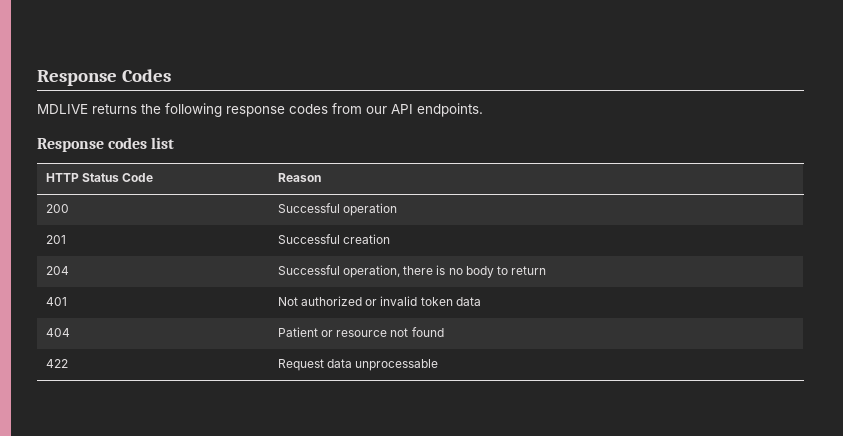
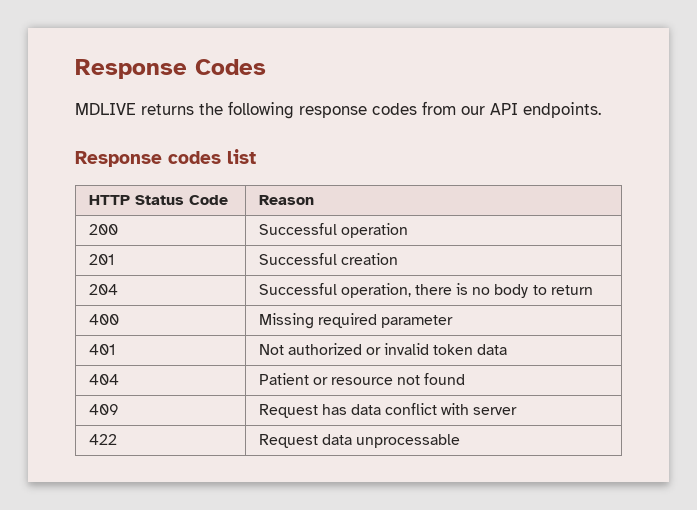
+ 400 | Missing required parameter
+ 409 | Request has data conflict with server

